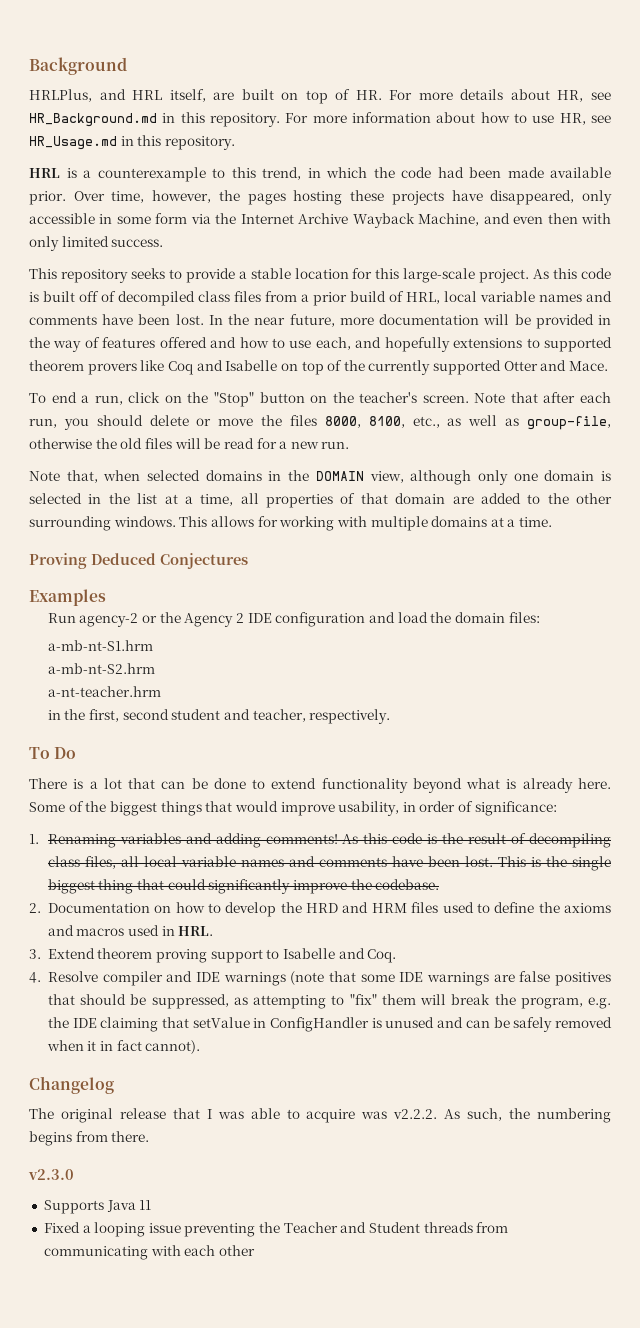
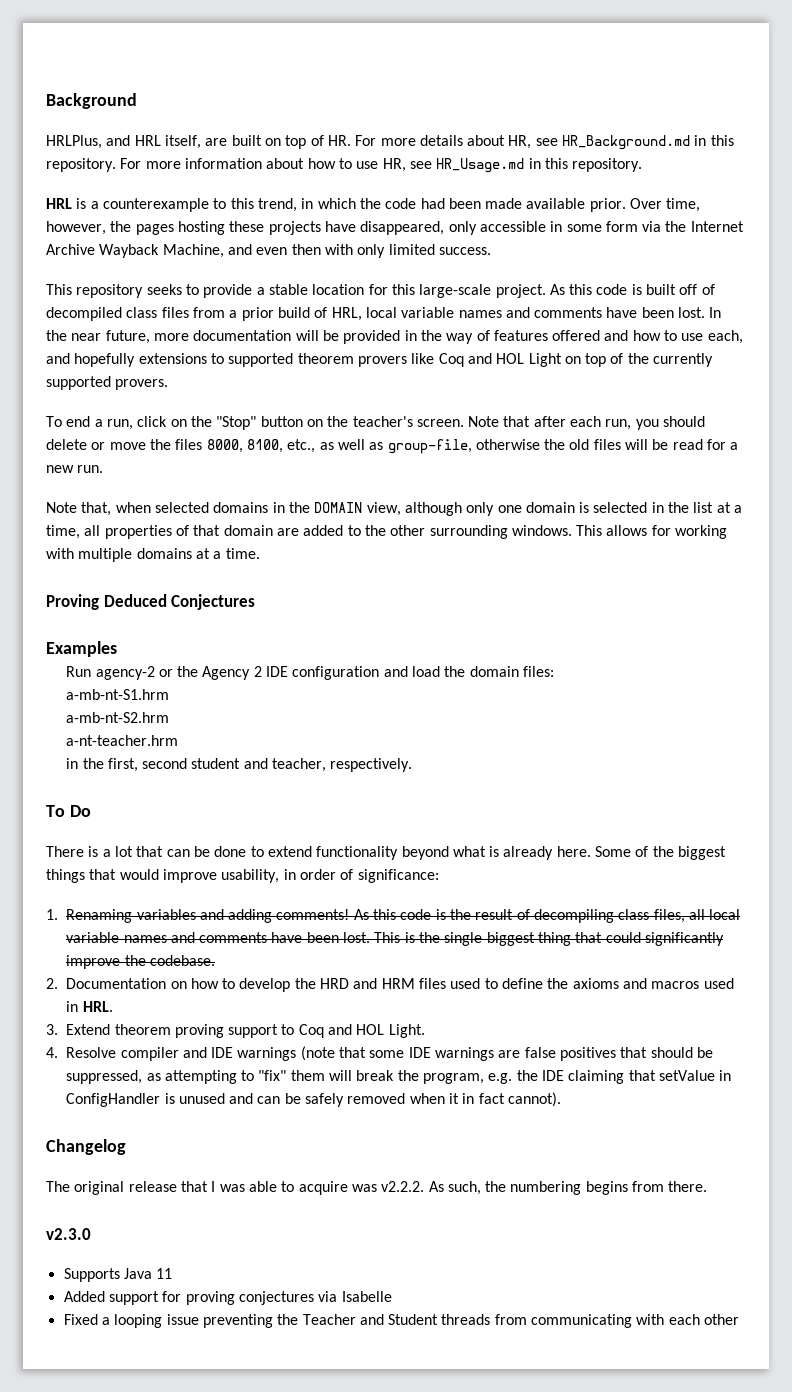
- In the near future, more documentation will be provided in the way of features offered and how to use each, and hopefully extensions to supported theorem provers like Coq and Isabelle on top of the currently supported Otter and Mace.
+ In the near future, more documentation will be provided in the way of features offered and how to use each, and hopefully extensions to supported theorem provers like Coq and HOL Light on top of the currently supported provers.
- 3. Extend theorem proving support to Isabelle and Coq.
+ 3. Extend theorem proving support to Coq and HOL Light.
+ Added support for proving conjectures via Isabelle

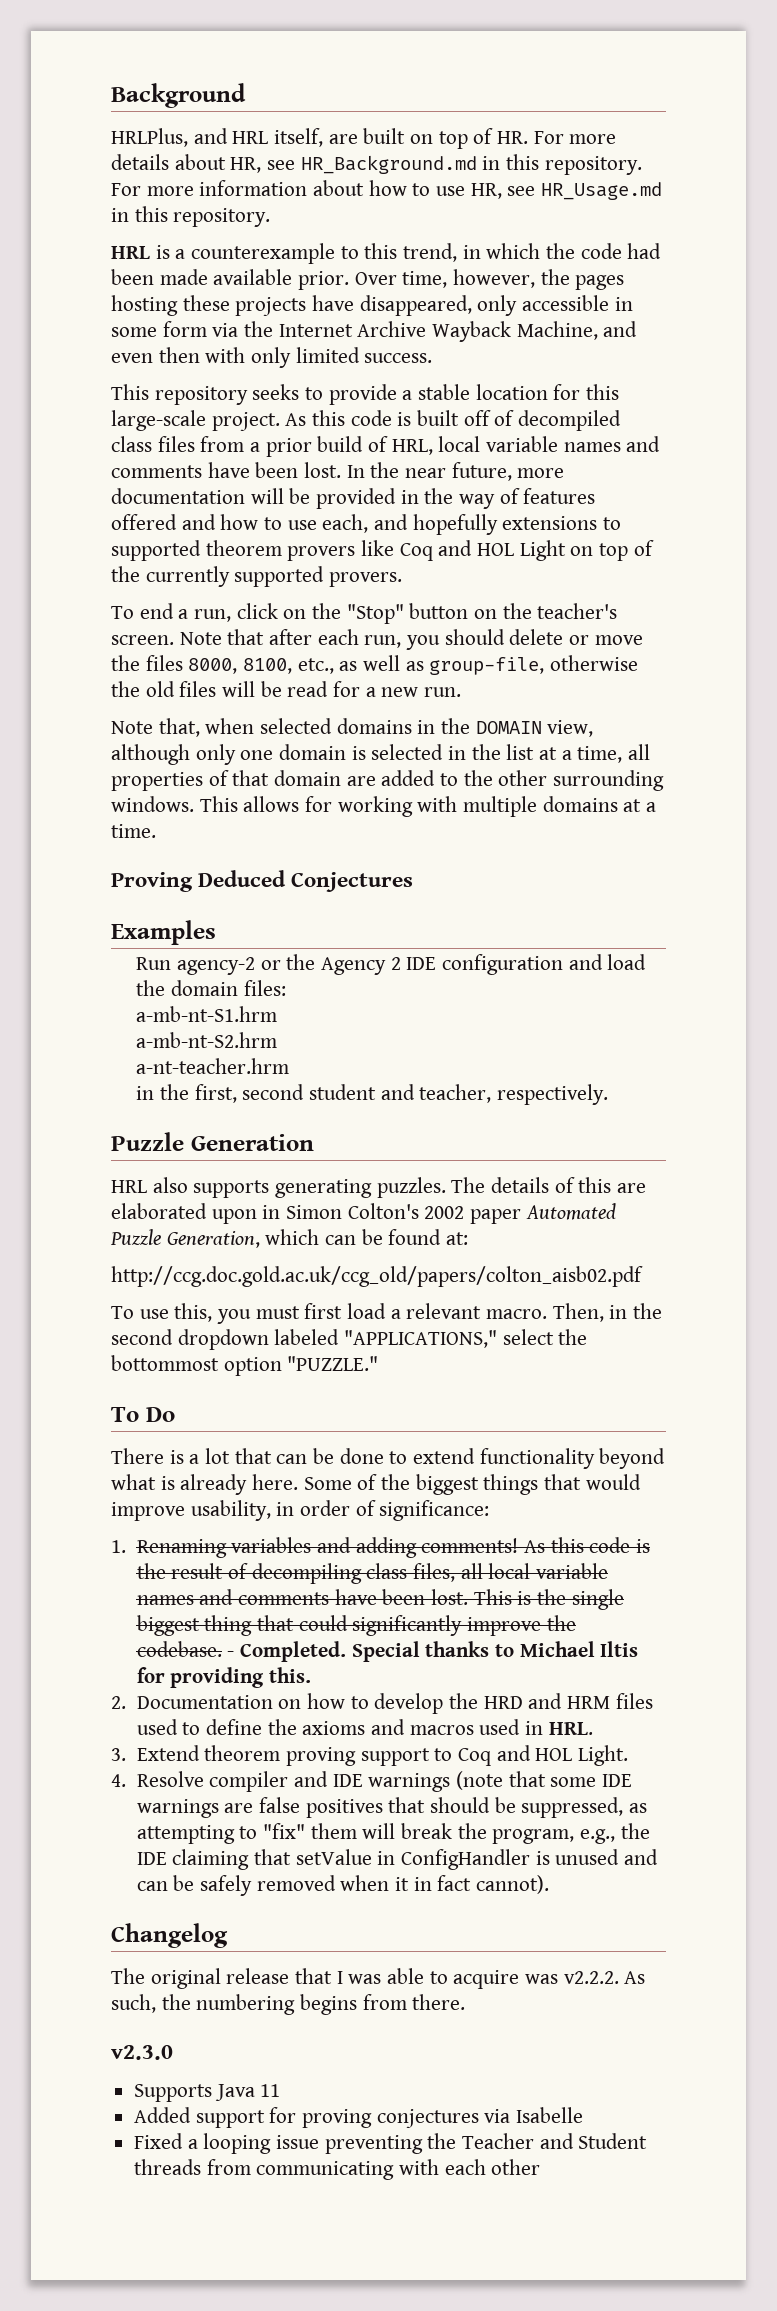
+ Puzzle Generation
+ HRL also supports generating puzzles. The details of this are elaborated upon in Simon Colton's 2002 paper Automated Puzzle Generation, which can be found at:
+ http://ccg.doc.gold.ac.uk/ccg_old/papers/colton_aisb02.pdf
+ To use this, you must first load a relevant macro. Then, in the second dropdown labeled "APPLICATIONS," select the bottommost option "PUZZLE."
+ - Completed. Special thanks to Michael Iltis for providing this.
- 4. Resolve compiler and IDE warnings (note that some IDE warnings are false positives that should be suppressed, as attempting to "fix" them will break the program, e.g. the IDE claiming that setValue in ConfigHandler is unused and can be safely removed when it in fact cannot).
+ 4. Resolve compiler and IDE warnings (note that some IDE warnings are false positives that should be suppressed, as attempting to "fix" them will break the program, e.g., the IDE claiming that setValue in ConfigHandler is unused and can be safely removed when it in fact cannot).

